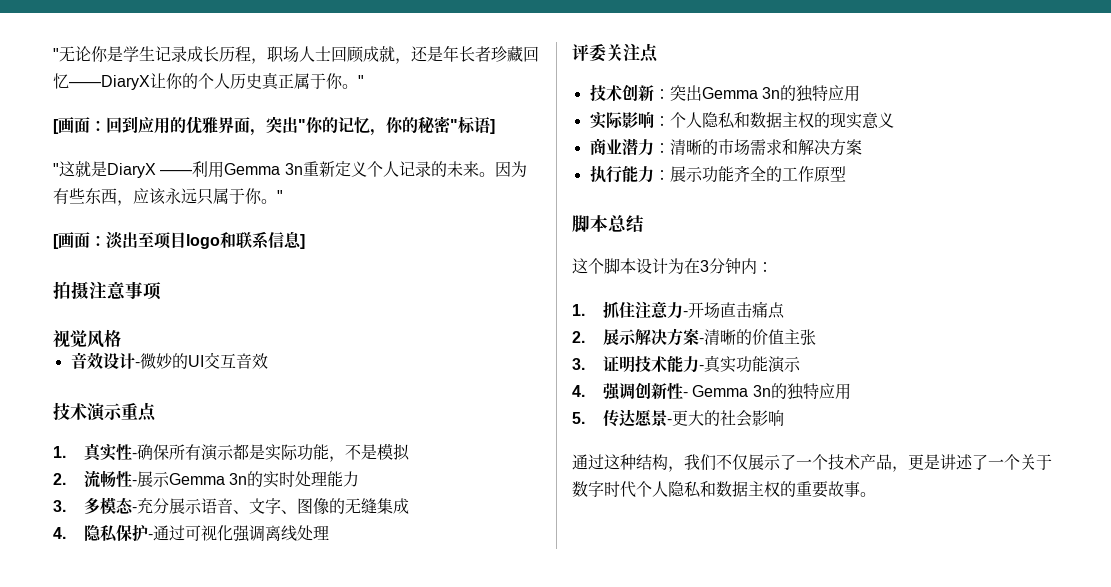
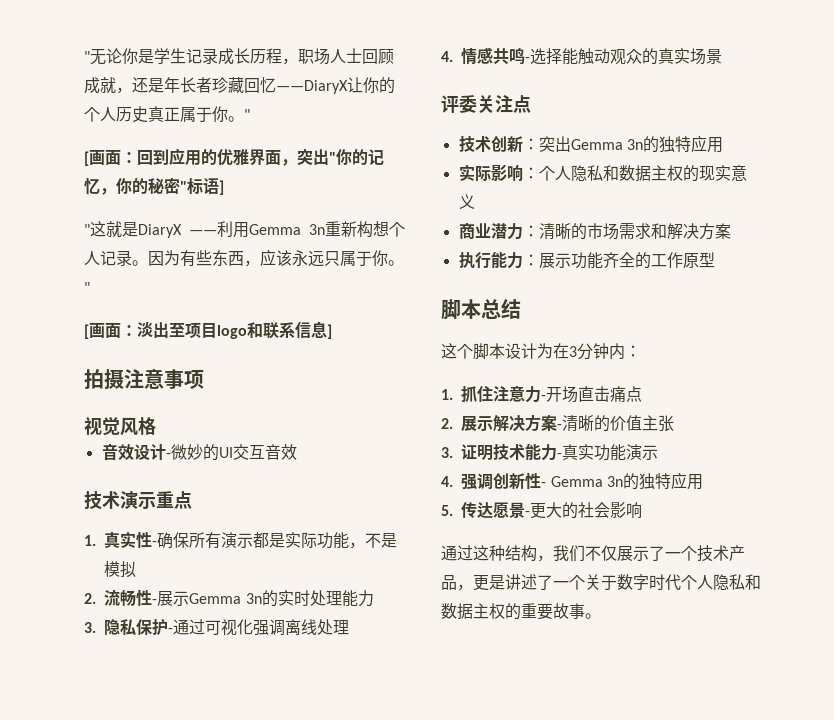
- "这就是DiaryX ——利用Gemma 3n重新定义个人记录的未来。
+ "这就是DiaryX ——利用Gemma 3n重新构想个人记录。
- 3.多模态-充分展示语音、文字、图像的无缝集成
- 4.隐私保护-通过可视化强调离线处理
+ 3.隐私保护-通过可视化强调离线处理
+ 4.情感共鸣-选择能触动观众的真实场景

